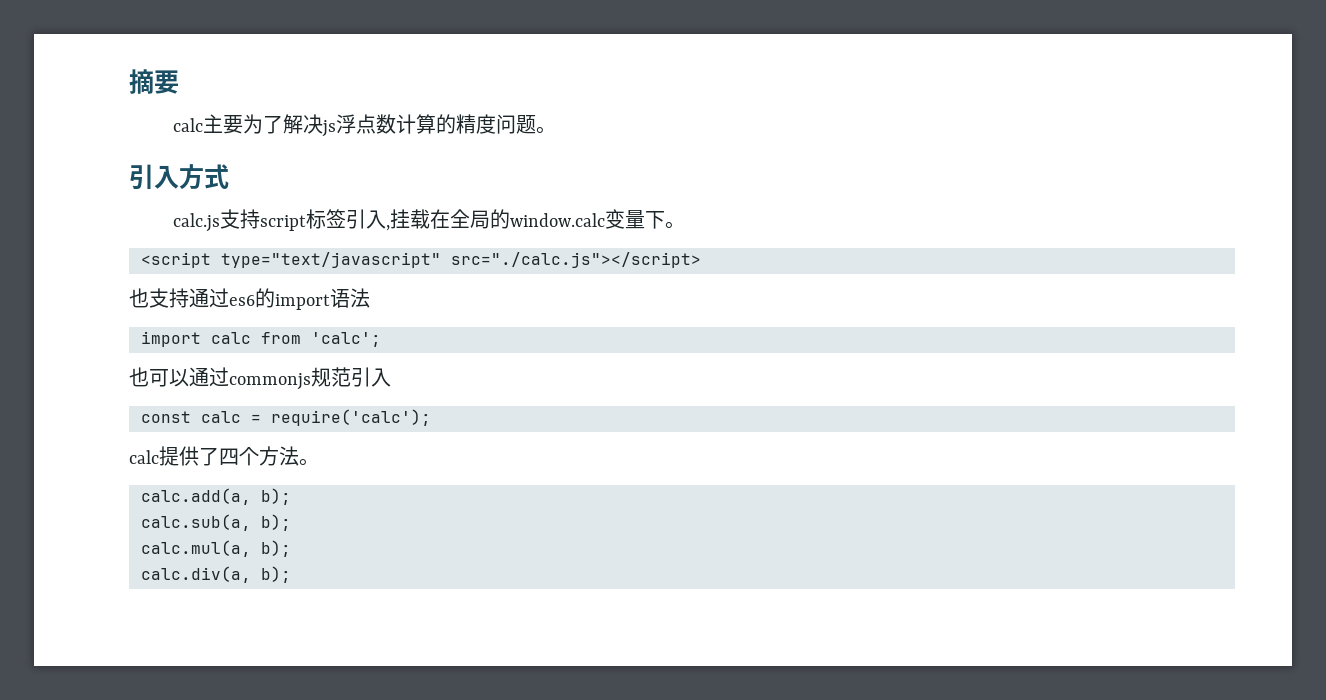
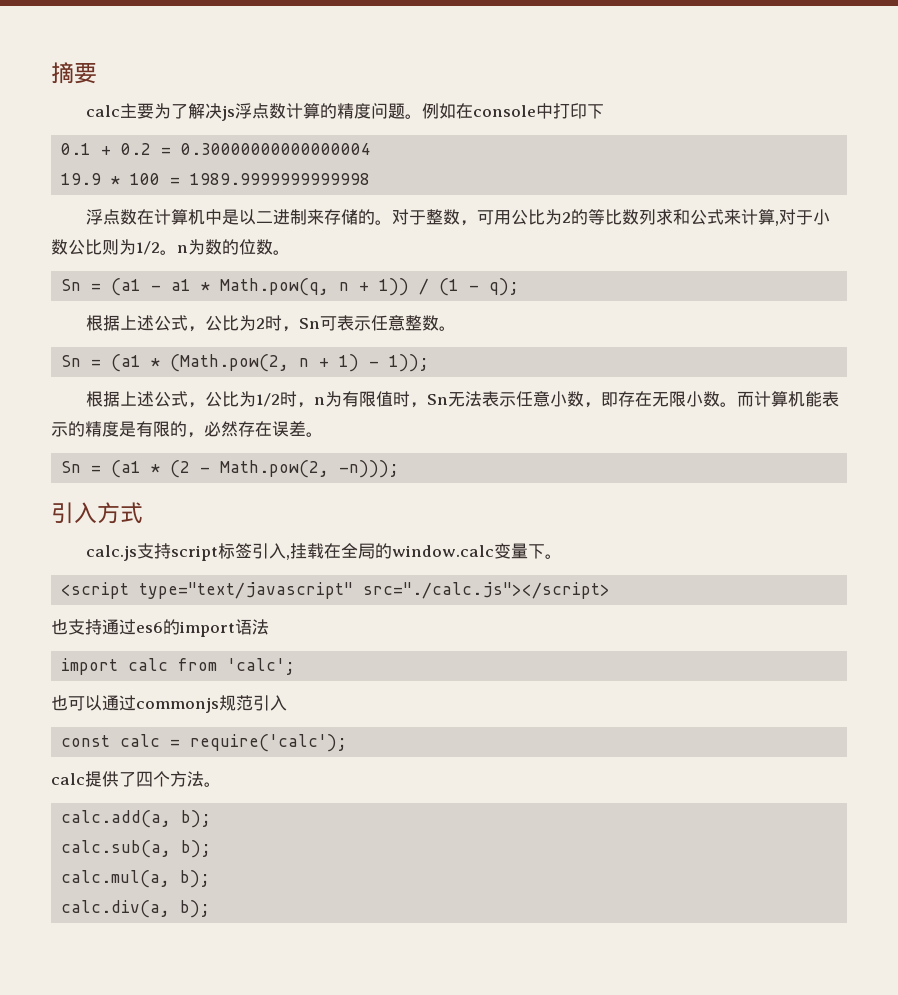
+ 例如在console中打印下
+ 0.1 + 0.2 = 0.30000000000000004
+ 19.9 * 100 = 1989.9999999999998
+ 浮点数在计算机中是以二进制来存储的。对于整数，可用公比为2的等比数列求和公式来计算,对于小数公比则为1/2。n为数的位数。
+ Sn = (a1 - a1 * Math.pow(q, n + 1)) / (1 - q);
+ 根据上述公式，公比为2时，Sn可表示任意整数。
+ Sn = (a1 * (Math.pow(2, n + 1) - 1));
+ 根据上述公式，公比为1/2时，n为有限值时，Sn无法表示任意小数，即存在无限小数。而计算机能表示的精度是有限的，必然存在误差。
+ Sn = (a1 * (2 - Math.pow(2, -n)));

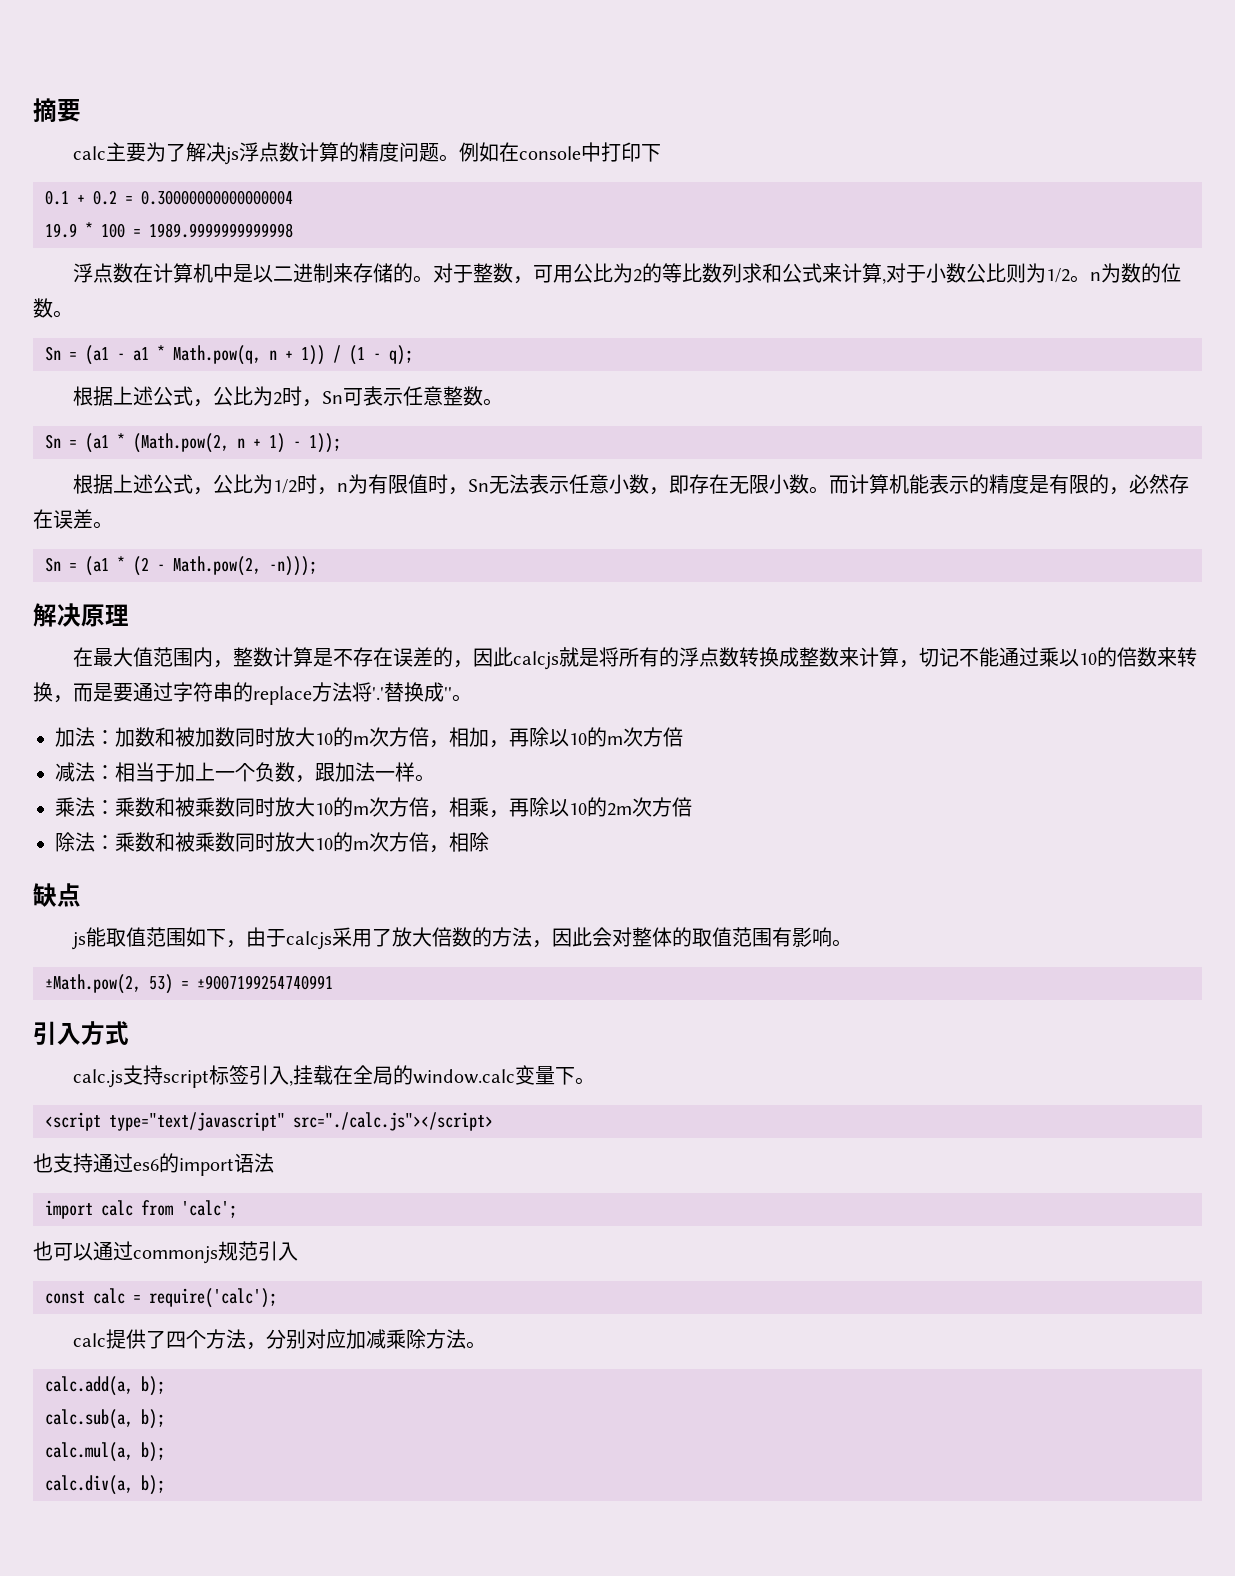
+ 解决原理
+ 在最大值范围内，整数计算是不存在误差的，因此calcjs就是将所有的浮点数转换成整数来计算，切记不能通过乘以10的倍数来转换，而是要通过字符串的replace方法将'.'替换成''。
+ 加法：加数和被加数同时放大10的m次方倍，相加，再除以10的m次方倍
+ 减法：相当于加上一个负数，跟加法一样。
+ 乘法：乘数和被乘数同时放大10的m次方倍，相乘，再除以10的2m次方倍
+ 除法：乘数和被乘数同时放大10的m次方倍，相除
+ 缺点
+ js能取值范围如下，由于calcjs采用了放大倍数的方法，因此会对整体的取值范围有影响。
+ ±Math.pow(2, 53) = ±9007199254740991
- calc提供了四个方法。
+ calc提供了四个方法，分别对应加减乘除方法。

